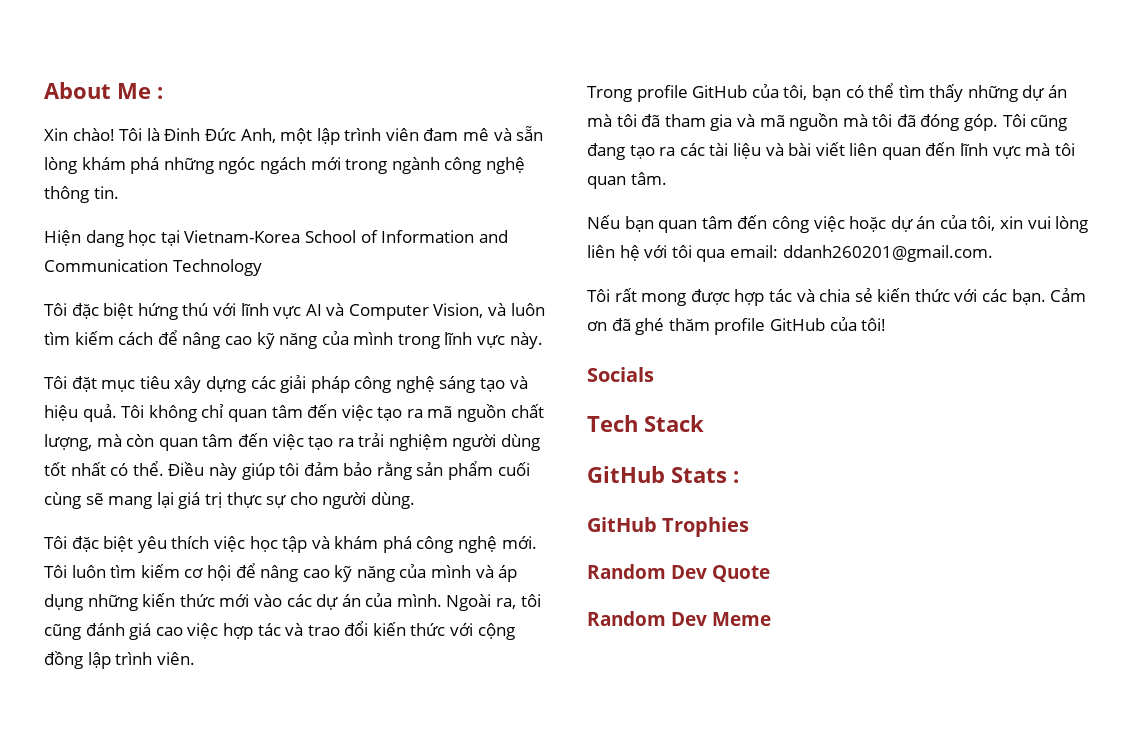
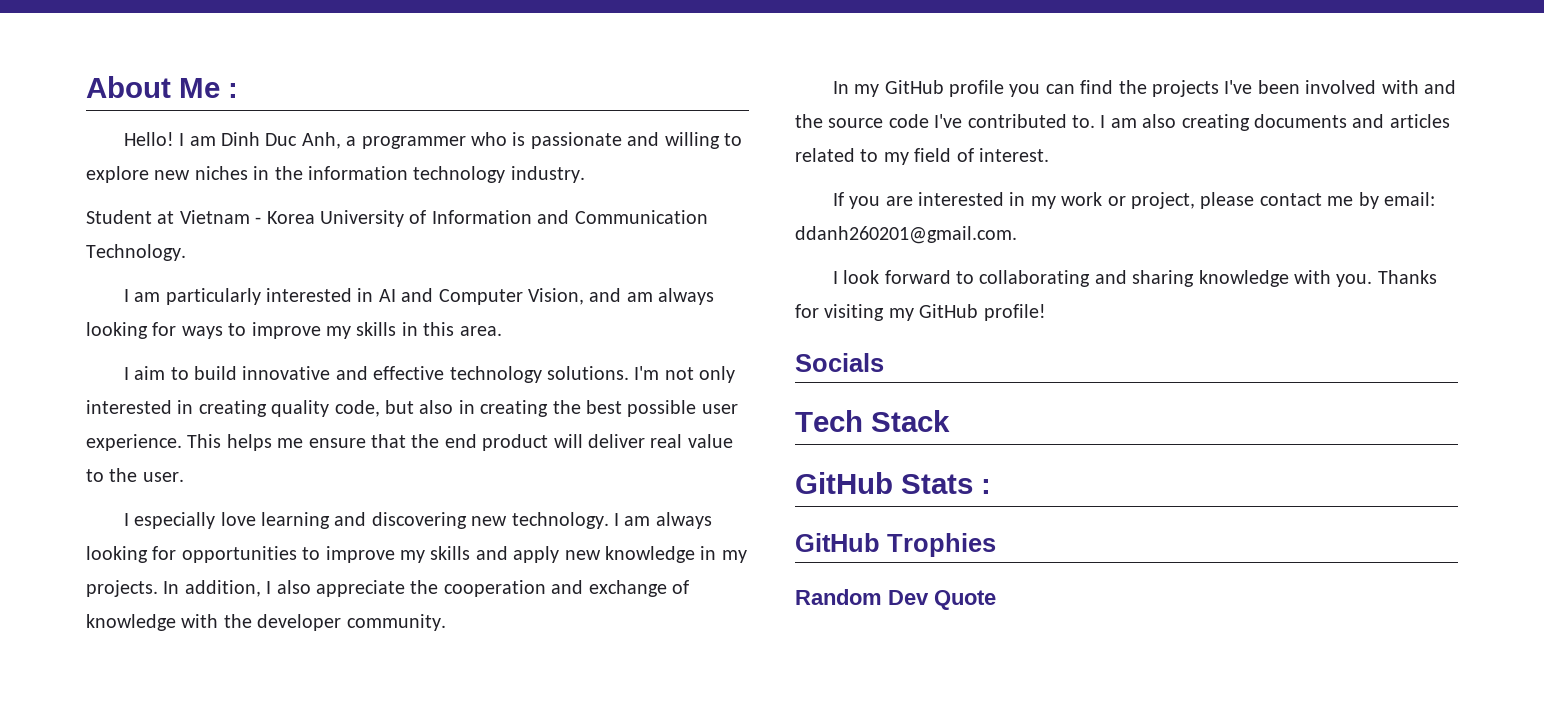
- Xin chào! Tôi là Đinh Đức Anh, một lập trình viên đam mê và sẵn lòng khám phá những ngóc ngách mới trong ngành công nghệ thông tin.
- Hiện dang học tại Vietnam-Korea School of Information and Communication Technology
- Tôi đặc biệt hứng thú với lĩnh vực AI và Computer Vision, và luôn tìm kiếm cách để nâng cao kỹ năng của mình trong lĩnh vực này.
- Tôi đặt mục tiêu xây dựng các giải pháp công nghệ sáng tạo và hiệu quả. Tôi không chỉ quan tâm đến việc tạo ra mã nguồn chất lượng, mà còn quan tâm đến việc tạo ra trải nghiệm người dùng tốt nhất có thể. Điều này giúp tôi đảm bảo rằng sản phẩm cuối cùng sẽ mang lại giá trị thực sự cho người dùng.
- Tôi đặc biệt yêu thích việc học tập và khám phá công nghệ mới. Tôi luôn tìm kiếm cơ hội để nâng cao kỹ năng của mình và áp dụng những kiến thức mới vào các dự án của mình. Ngoài ra, tôi cũng đánh giá cao việc hợp tác và trao đổi kiến thức với cộng đồng lập trình viên.
- Trong profile GitHub của tôi, bạn có thể tìm thấy những dự án mà tôi đã tham gia và mã nguồn mà tôi đã đóng góp. Tôi cũng đang tạo ra các tài liệu và bài viết liên quan đến lĩnh vực mà tôi quan tâm.
- Nếu bạn quan tâm đến công việc hoặc dự án của tôi, xin vui lòng liên hệ với tôi qua email: ddanh260201@gmail.com.
- Tôi rất mong được hợp tác và chia sẻ kiến thức với các bạn. Cảm ơn đã ghé thăm profile GitHub của tôi!
+ Hello! I am Dinh Duc Anh, a programmer who is passionate and willing to explore new niches in the information technology industry.
+ Student at Vietnam - Korea University of Information and Communication Technology.
+ I am particularly interested in AI and Computer Vision, and am always looking for ways to improve my skills in this area.
+ I aim to build innovative and effective technology solutions. I'm not only interested in creating quality code, but also in creating the best possible user experience. This helps me ensure that the end product will deliver real value to the user.
+ I especially love learning and discovering new technology. I am always looking for opportunities to improve my skills and apply new knowledge in my projects. In addition, I also appreciate the cooperation and exchange of knowledge with the developer community.
+ In my GitHub profile you can find the projects I've been involved with and the source code I've contributed to. I am also creating documents and articles related to my field of interest.
+ If you are interested in my work or project, please contact me by email: ddanh260201@gmail.com.
+ I look forward to collaborating and sharing knowledge with you. Thanks for visiting my GitHub profile!
- Random Dev Meme

